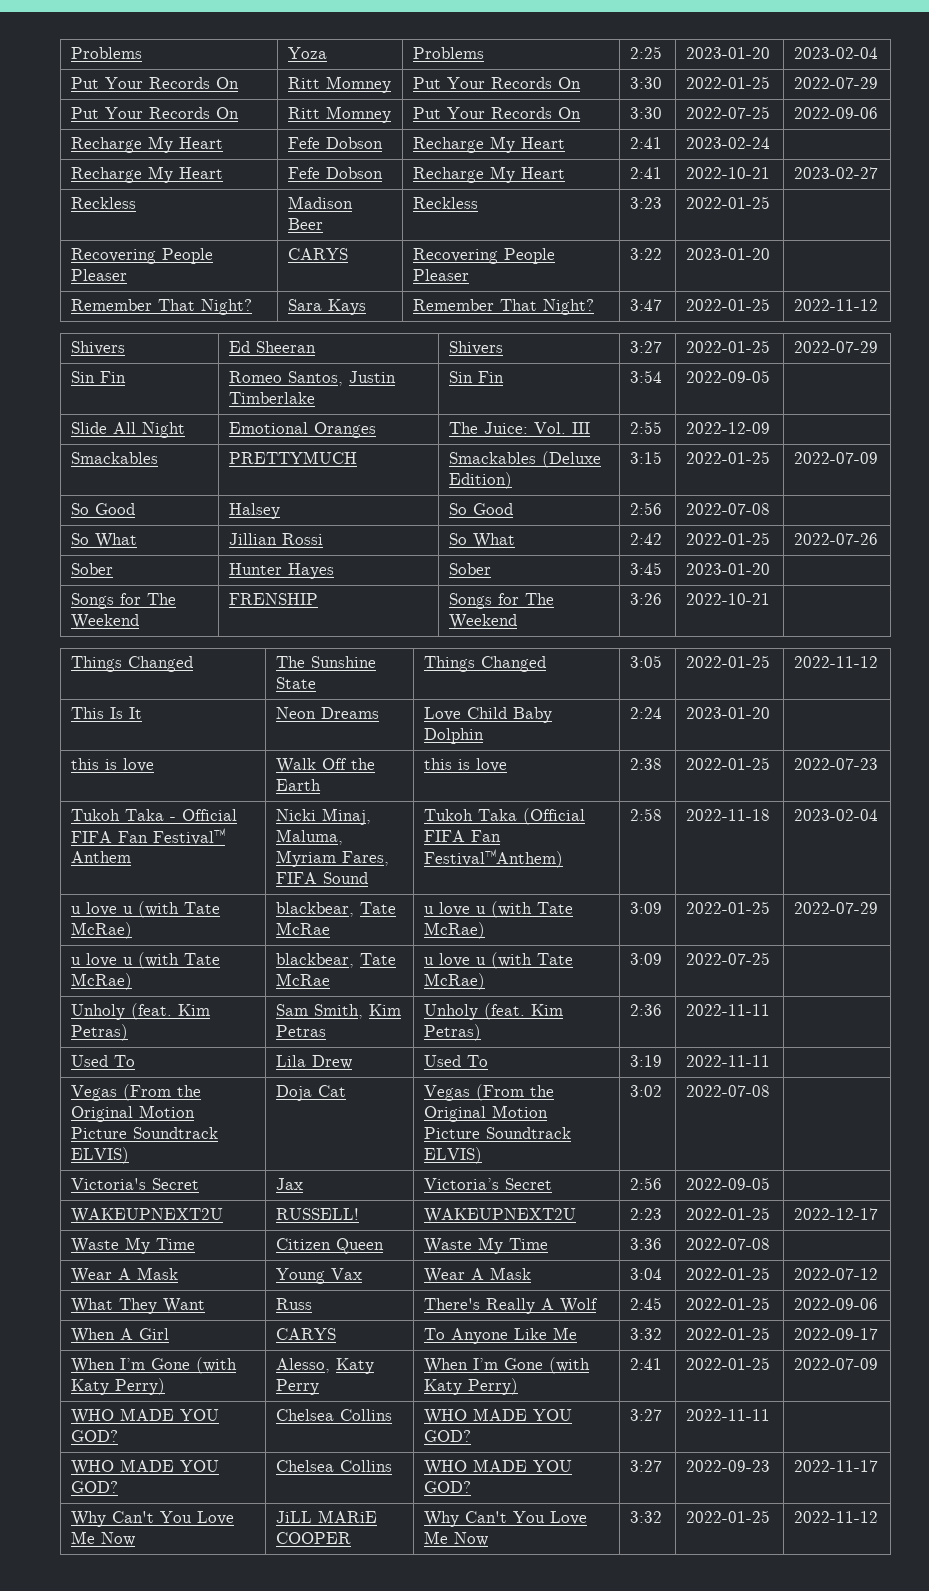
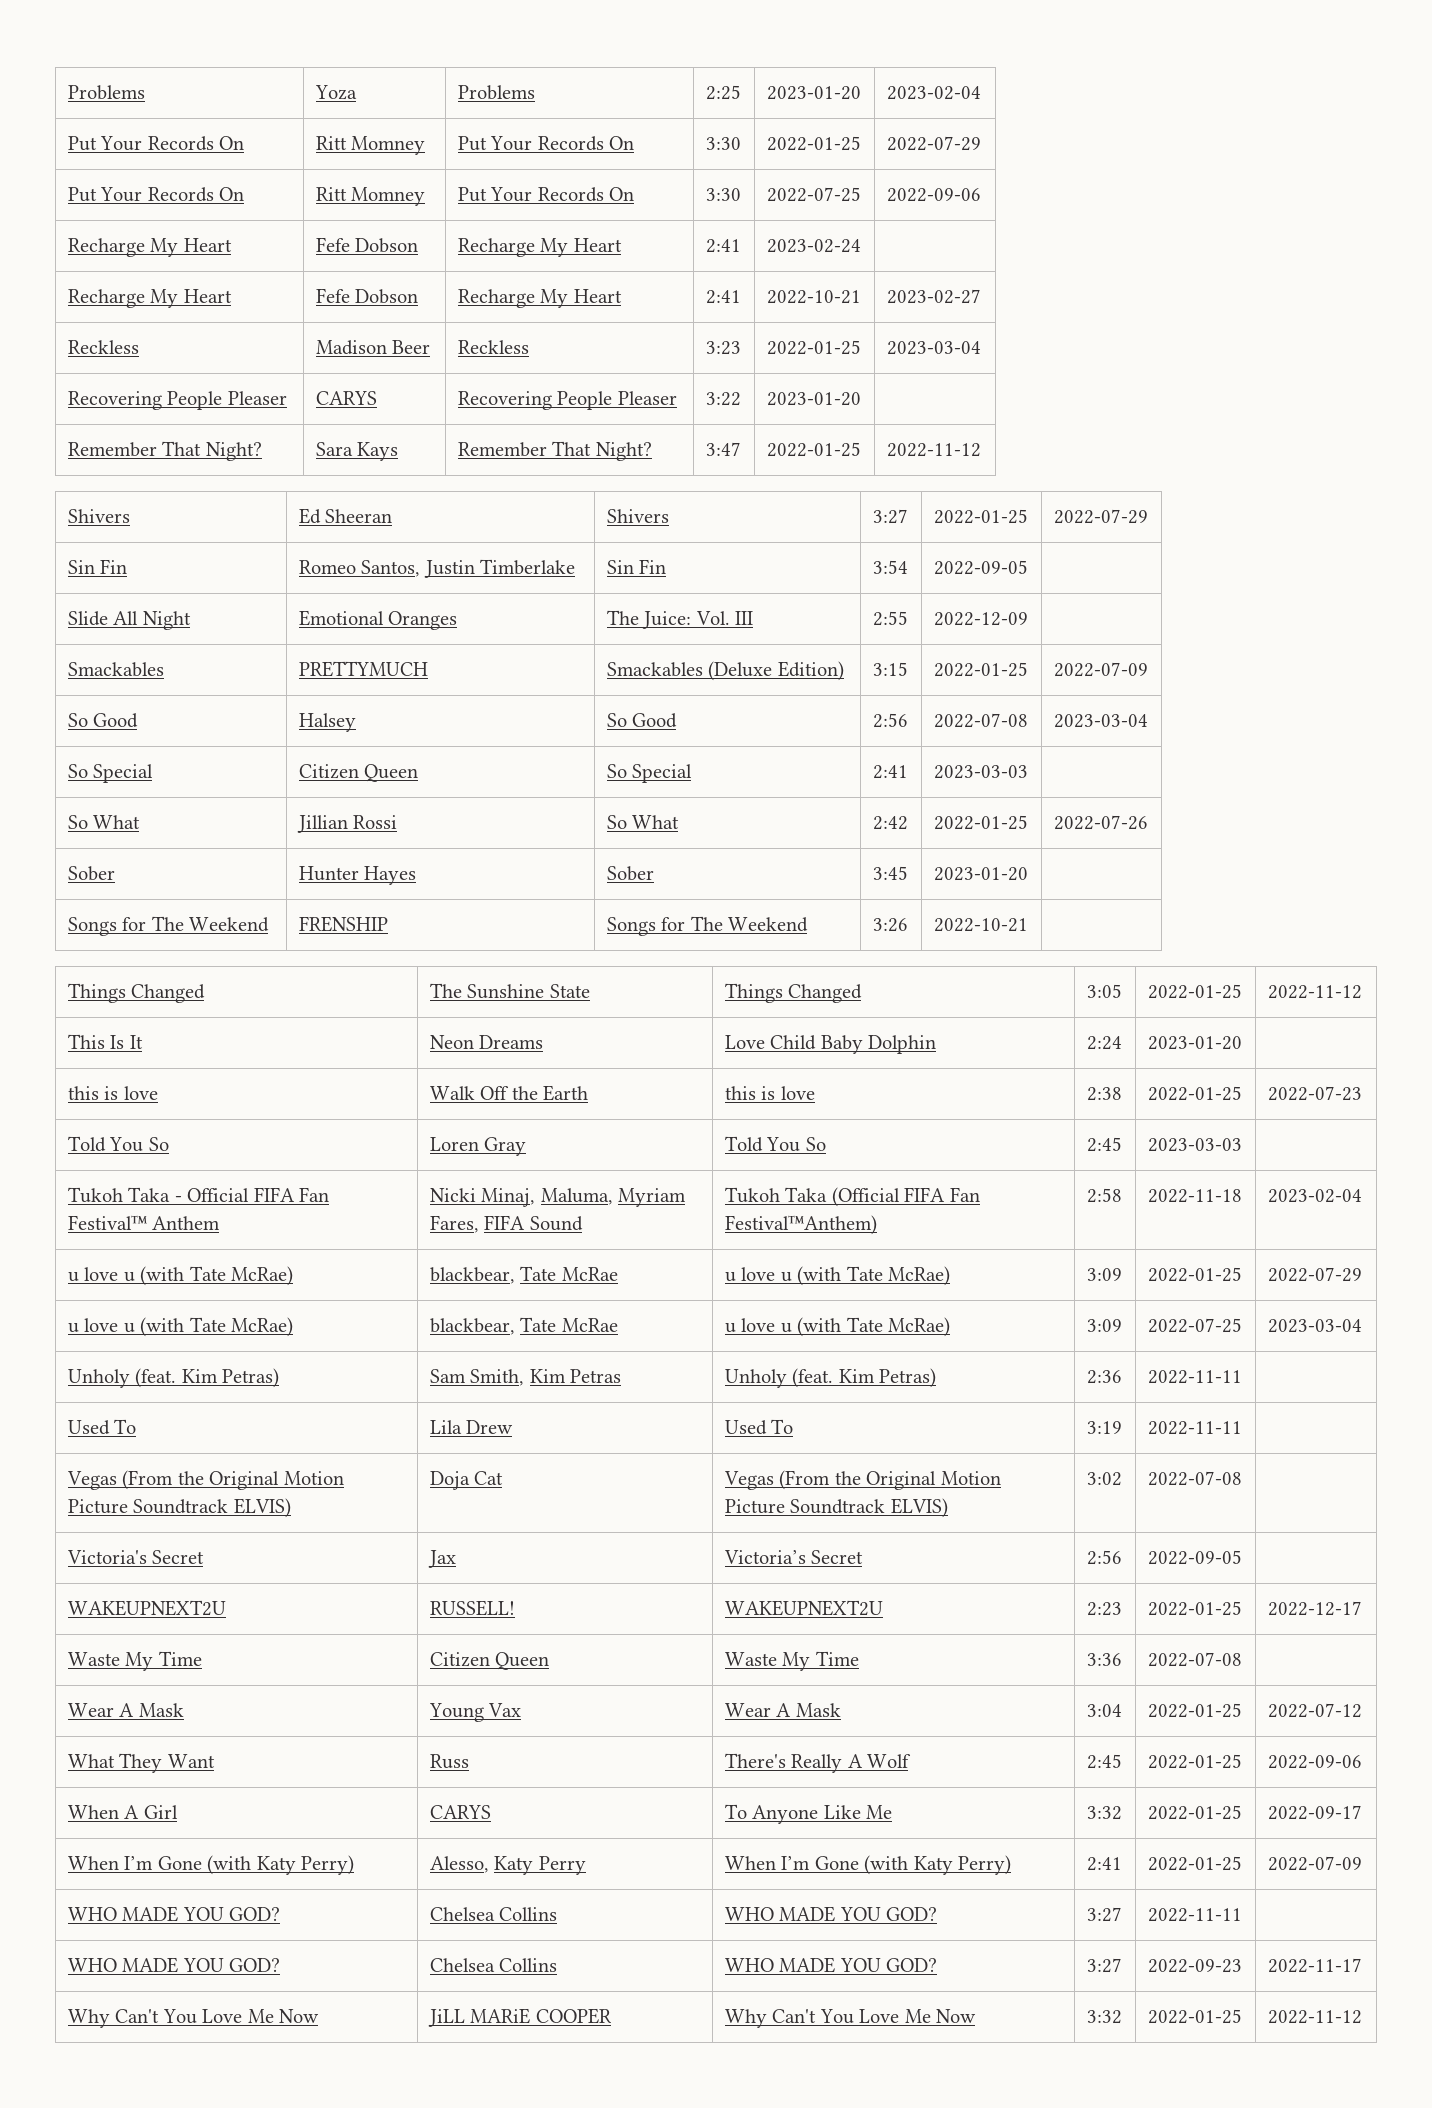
- Reckless | Madison Beer | Reckless | 3:23 | 2022-01-25 |
+ Reckless | Madison Beer | Reckless | 3:23 | 2022-01-25 | 2023-03-04
- So Good | Halsey | So Good | 2:56 | 2022-07-08 |
+ So Good | Halsey | So Good | 2:56 | 2022-07-08 | 2023-03-04
+ So Special | Citizen Queen | So Special | 2:41 | 2023-03-03 |
+ Told You So | Loren Gray | Told You So | 2:45 | 2023-03-03 |
- u love u (with Tate McRae) | blackbear, Tate McRae | u love u (with Tate McRae) | 3:09 | 2022-07-25 |
+ u love u (with Tate McRae) | blackbear, Tate McRae | u love u (with Tate McRae) | 3:09 | 2022-07-25 | 2023-03-04

